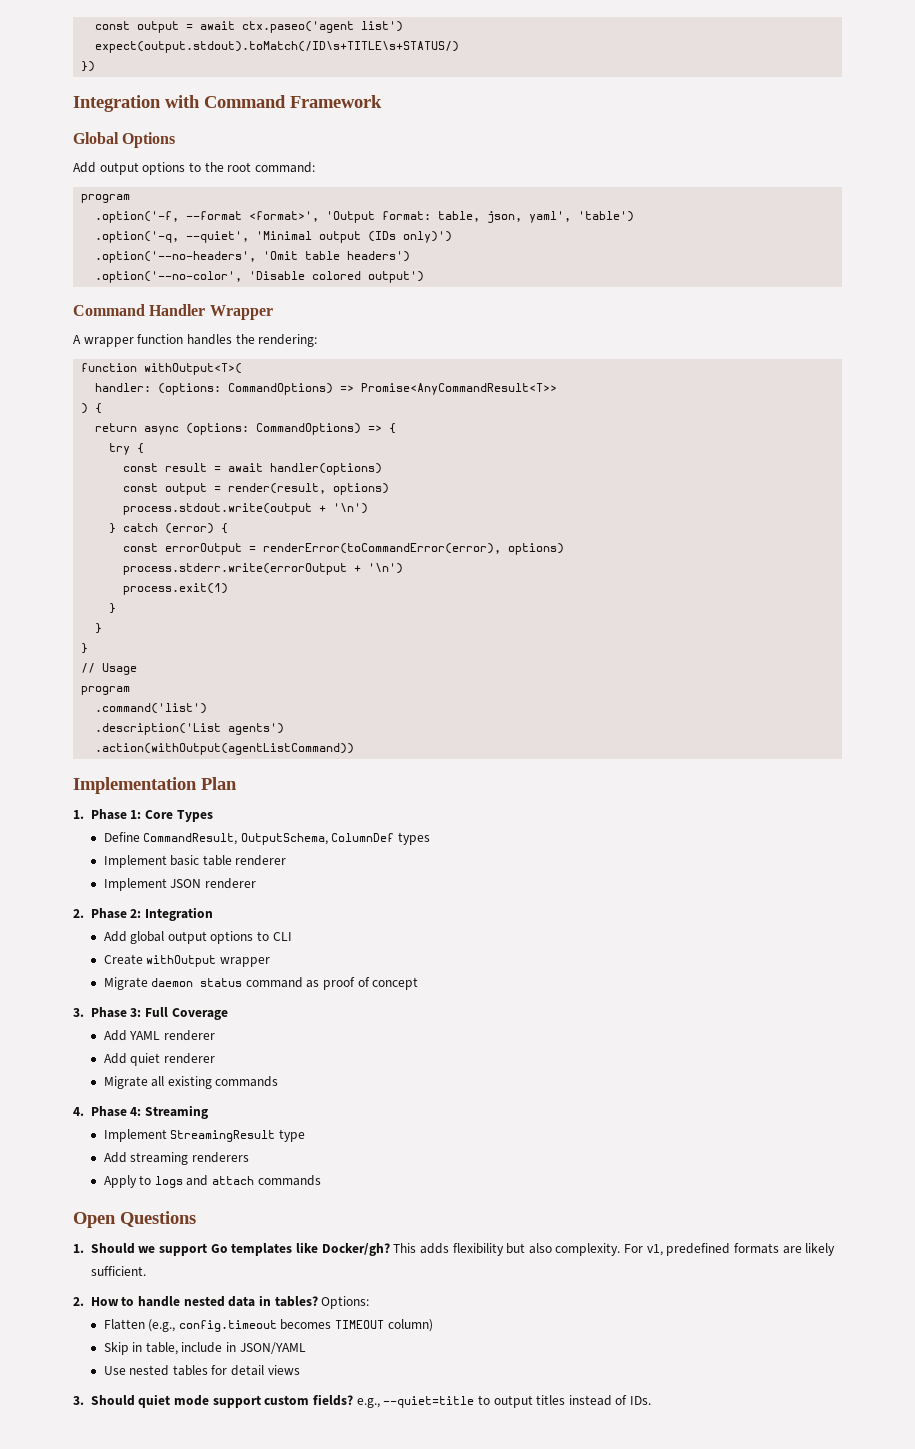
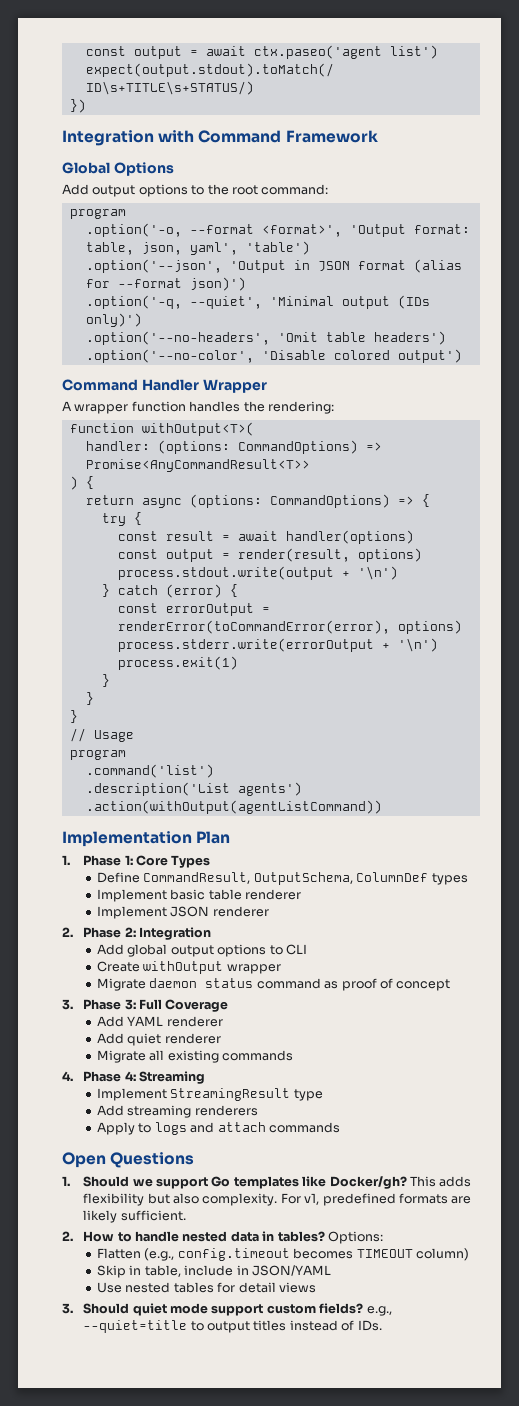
- .option('-f, --format <format>', 'Output format: table, json, yaml', 'table')
+ .option('-o, --format <format>', 'Output format: table, json, yaml', 'table')
+ .option('--json', 'Output in JSON format (alias for --format json)')

